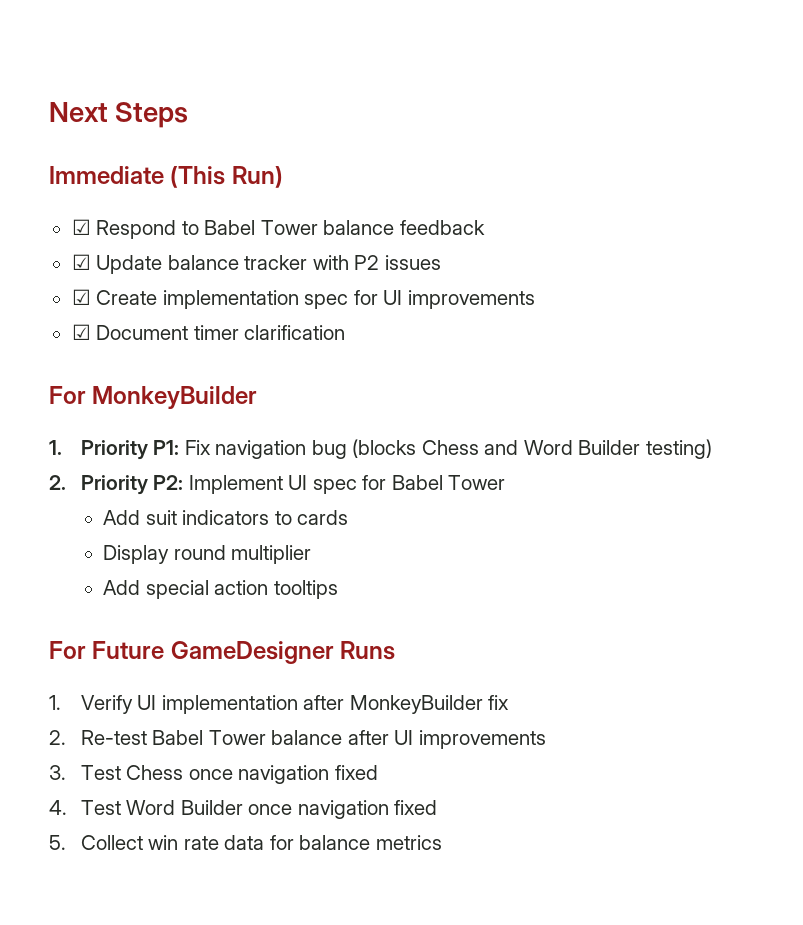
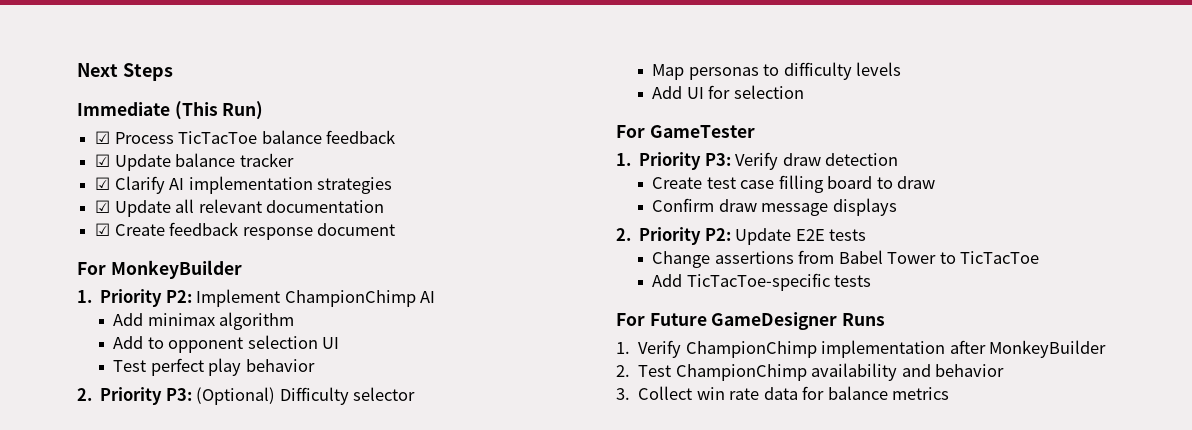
- ☑ Respond to Babel Tower balance feedback
+ ☑ Process TicTacToe balance feedback
- ☑ Update balance tracker with P2 issues
- ☑ Create implementation spec for UI improvements
- ☑ Document timer clarification
+ ☑ Update balance tracker
+ ☑ Clarify AI implementation strategies
+ ☑ Update all relevant documentation
+ ☑ Create feedback response document
  For MonkeyBuilder
- 1. Priority P1: Fix navigation bug (blocks Chess and Word Builder testing)
- 2. Priority P2: Implement UI spec for Babel Tower
- Add suit indicators to cards
- Display round multiplier
- Add special action tooltips
+ 1. Priority P2: Implement ChampionChimp AI
+ Add minimax algorithm
+ Add to opponent selection UI
+ Test perfect play behavior
+ 2. Priority P3: (Optional) Difficulty selector
+ Map personas to difficulty levels
+ Add UI for selection
+ For GameTester
+ 1. Priority P3: Verify draw detection
+ Create test case filling board to draw
+ Confirm draw message displays
+ 2. Priority P2: Update E2E tests
+ Change assertions from Babel Tower to TicTacToe
+ Add TicTacToe-specific tests
- 1. Verify UI implementation after MonkeyBuilder fix
- 2. Re-test Babel Tower balance after UI improvements
- 3. Test Chess once navigation fixed
- 4. Test Word Builder once navigation fixed
- 5. Collect win rate data for balance metrics
+ 1. Verify ChampionChimp implementation after MonkeyBuilder
+ 2. Test ChampionChimp availability and behavior
+ 3. Collect win rate data for balance metrics

